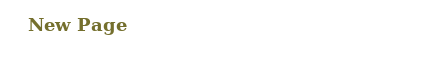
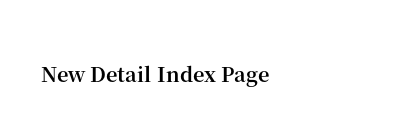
- New Page
+ New Detail Index Page

